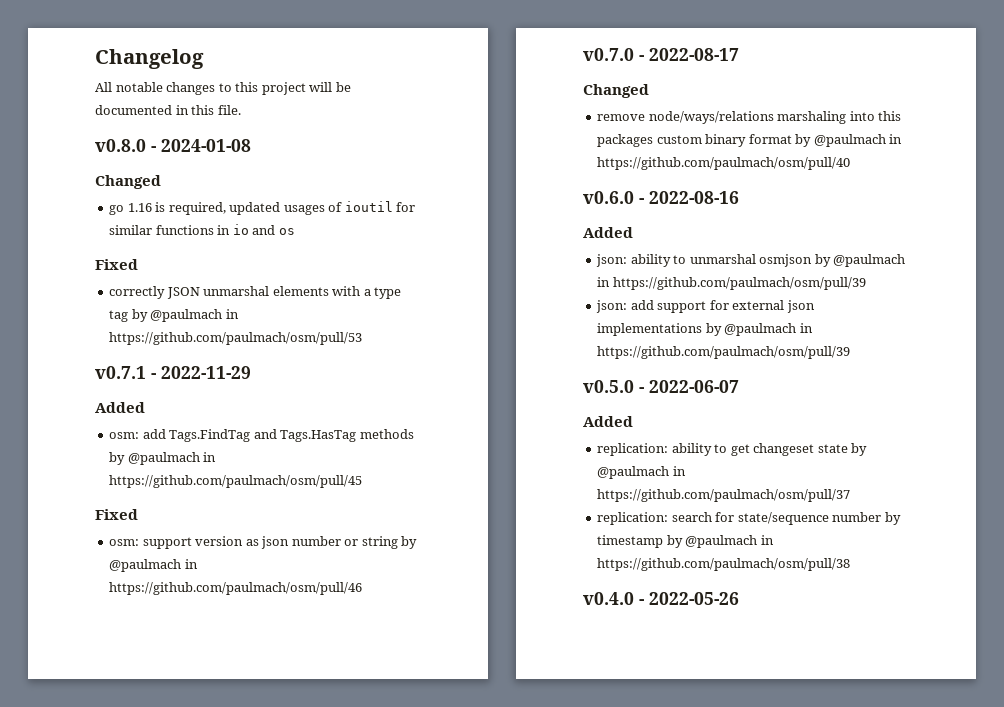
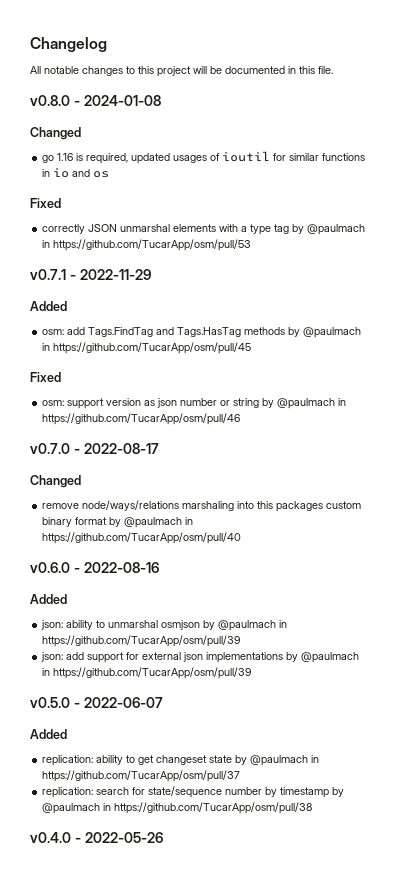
- correctly JSON unmarshal elements with a type tag by @paulmach in https://github.com/paulmach/osm/pull/53
+ correctly JSON unmarshal elements with a type tag by @paulmach in https://github.com/TucarApp/osm/pull/53
- osm: add Tags.FindTag and Tags.HasTag methods by @paulmach in https://github.com/paulmach/osm/pull/45
+ osm: add Tags.FindTag and Tags.HasTag methods by @paulmach in https://github.com/TucarApp/osm/pull/45
- osm: support version as json number or string by @paulmach in https://github.com/paulmach/osm/pull/46
+ osm: support version as json number or string by @paulmach in https://github.com/TucarApp/osm/pull/46
- remove node/ways/relations marshaling into this packages custom binary format by @paulmach in https://github.com/paulmach/osm/pull/40
+ remove node/ways/relations marshaling into this packages custom binary format by @paulmach in https://github.com/TucarApp/osm/pull/40
- json: ability to unmarshal osmjson by @paulmach in https://github.com/paulmach/osm/pull/39
+ json: ability to unmarshal osmjson by @paulmach in https://github.com/TucarApp/osm/pull/39
- json: add support for external json implementations by @paulmach in https://github.com/paulmach/osm/pull/39
+ json: add support for external json implementations by @paulmach in https://github.com/TucarApp/osm/pull/39
- replication: ability to get changeset state by @paulmach in https://github.com/paulmach/osm/pull/37
+ replication: ability to get changeset state by @paulmach in https://github.com/TucarApp/osm/pull/37
- replication: search for state/sequence number by timestamp by @paulmach in https://github.com/paulmach/osm/pull/38
+ replication: search for state/sequence number by timestamp by @paulmach in https://github.com/TucarApp/osm/pull/38

